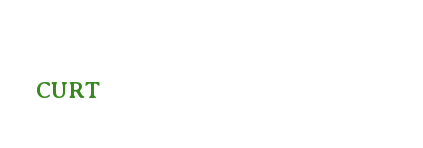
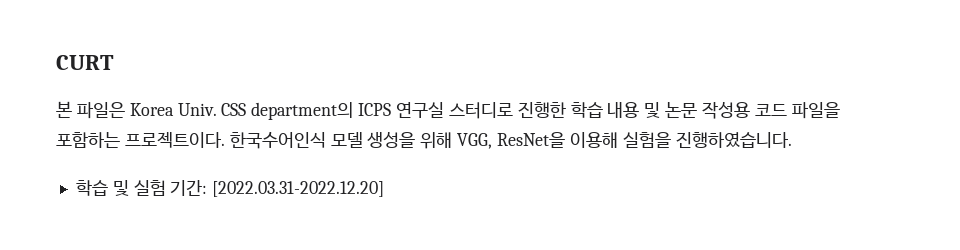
+ 본 파일은 Korea Univ. CSS department의 ICPS 연구실 스터디로 진행한 학습 내용 및 논문 작성용 코드 파일을 포함하는 프로젝트이다. 한국수어인식 모델 생성을 위해 VGG, ResNet을 이용해 실험을 진행하였습니다.
+ 학습 및 실험 기간: [2022.03.31-2022.12.20]

